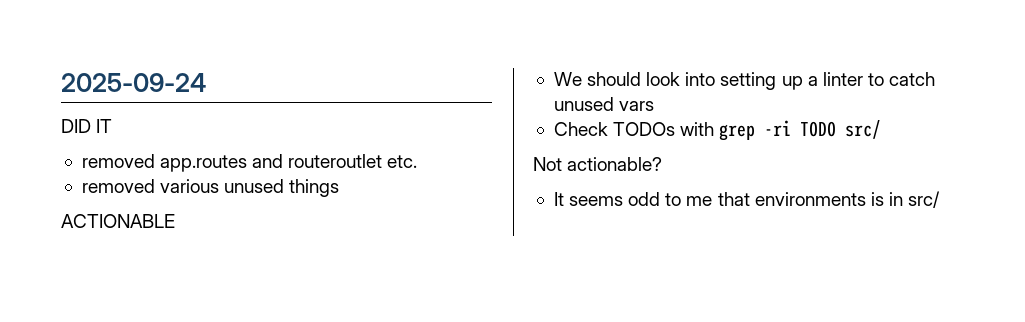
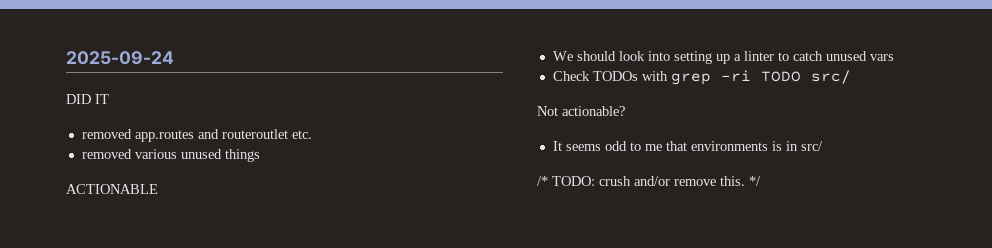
+ /* TODO: crush and/or remove this. */

